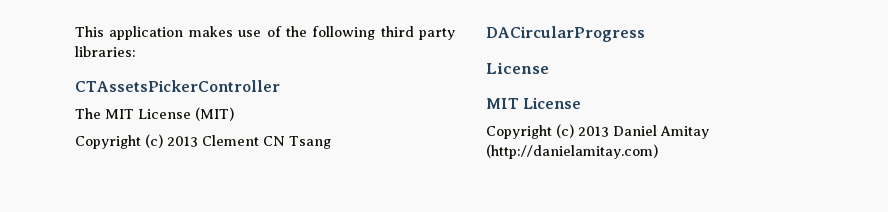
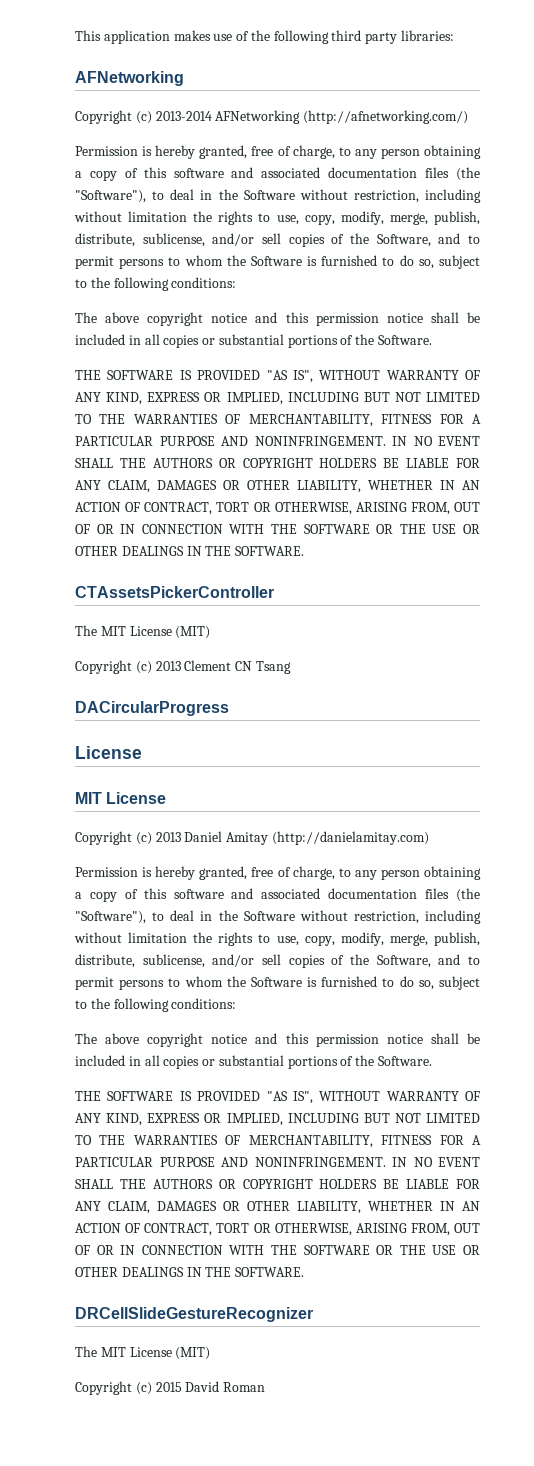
  This application makes use of the following third party libraries:
+ AFNetworking
+ Copyright (c) 2013-2014 AFNetworking (http://afnetworking.com/)
+ Permission is hereby granted, free of charge, to any person obtaining a copy of this software and associated documentation files (the "Software"), to deal in the Software without restriction, including without limitation the rights to use, copy, modify, merge, publish, distribute, sublicense, and/or sell copies of the Software, and to permit persons to whom the Software is furnished to do so, subject to the following conditions:
+ The above copyright notice and this permission notice shall be included in all copies or substantial portions of the Software.
+ THE SOFTWARE IS PROVIDED "AS IS", WITHOUT WARRANTY OF ANY KIND, EXPRESS OR IMPLIED, INCLUDING BUT NOT LIMITED TO THE WARRANTIES OF MERCHANTABILITY, FITNESS FOR A PARTICULAR PURPOSE AND NONINFRINGEMENT. IN NO EVENT SHALL THE AUTHORS OR COPYRIGHT HOLDERS BE LIABLE FOR ANY CLAIM, DAMAGES OR OTHER LIABILITY, WHETHER IN AN ACTION OF CONTRACT, TORT OR OTHERWISE, ARISING FROM, OUT OF OR IN CONNECTION WITH THE SOFTWARE OR THE USE OR OTHER DEALINGS IN THE SOFTWARE.
  Copyright (c) 2013 Daniel Amitay (http://danielamitay.com)
+ Permission is hereby granted, free of charge, to any person obtaining a copy of this software and associated documentation files (the "Software"), to deal in the Software without restriction, including without limitation the rights to use, copy, modify, merge, publish, distribute, sublicense, and/or sell copies of the Software, and to permit persons to whom the Software is furnished to do so, subject to the following conditions:
+ The above copyright notice and this permission notice shall be included in all copies or substantial portions of the Software.
+ THE SOFTWARE IS PROVIDED "AS IS", WITHOUT WARRANTY OF ANY KIND, EXPRESS OR IMPLIED, INCLUDING BUT NOT LIMITED TO THE WARRANTIES OF MERCHANTABILITY, FITNESS FOR A PARTICULAR PURPOSE AND NONINFRINGEMENT. IN NO EVENT SHALL THE AUTHORS OR COPYRIGHT HOLDERS BE LIABLE FOR ANY CLAIM, DAMAGES OR OTHER LIABILITY, WHETHER IN AN ACTION OF CONTRACT, TORT OR OTHERWISE, ARISING FROM, OUT OF OR IN CONNECTION WITH THE SOFTWARE OR THE USE OR OTHER DEALINGS IN THE SOFTWARE.
+ DRCellSlideGestureRecognizer
+ The MIT License (MIT)
+ Copyright (c) 2015 David Roman

